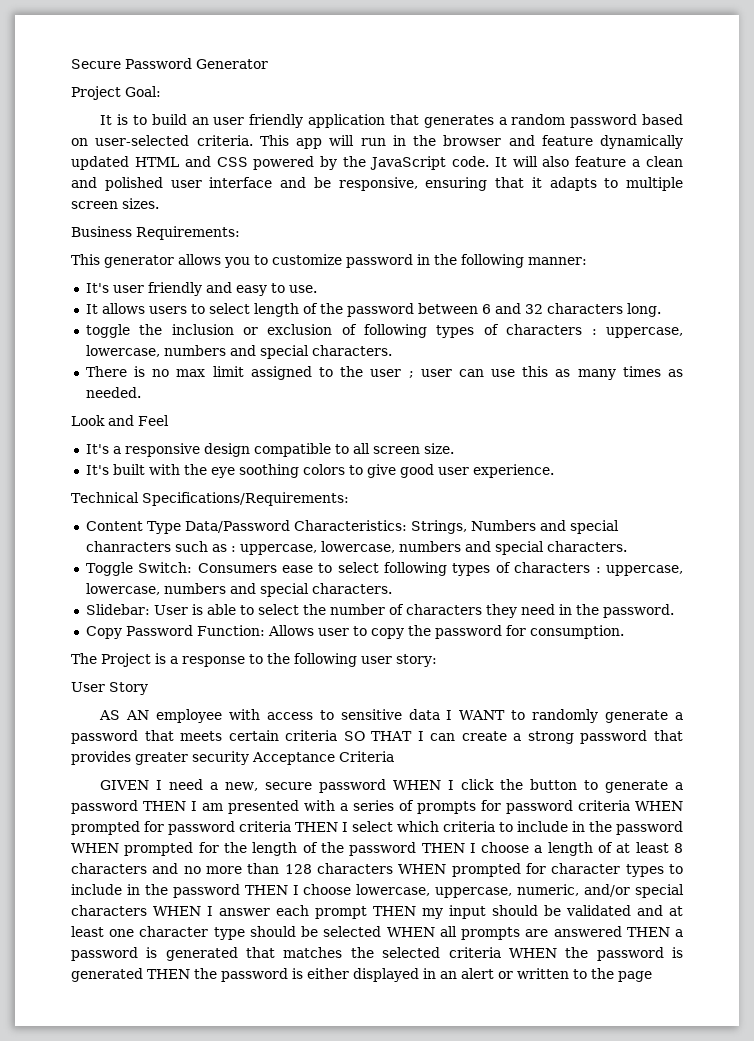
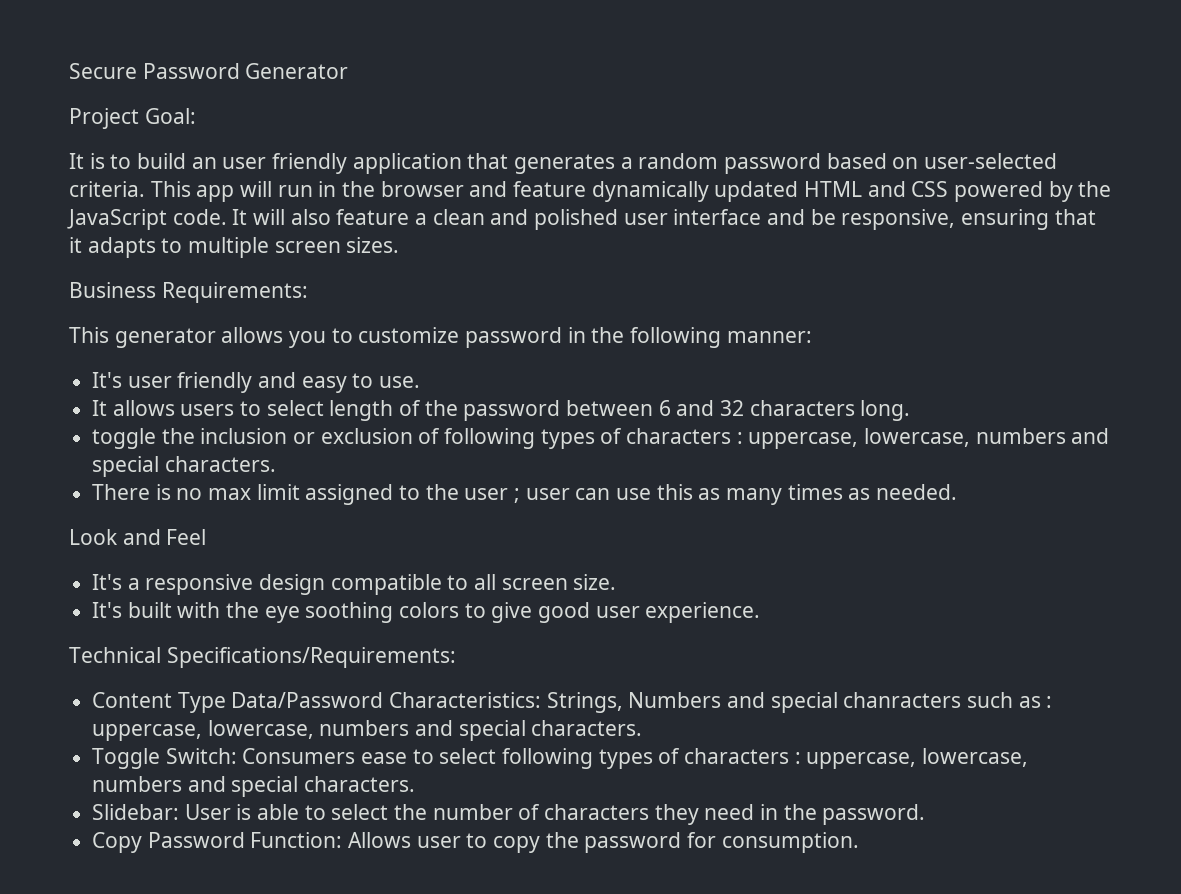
- The Project is a response to the following user story:
- User Story
- AS AN employee with access to sensitive data I WANT to randomly generate a password that meets certain criteria SO THAT I can create a strong password that provides greater security Acceptance Criteria
- GIVEN I need a new, secure password WHEN I click the button to generate a password THEN I am presented with a series of prompts for password criteria WHEN prompted for password criteria THEN I select which criteria to include in the password WHEN prompted for the length of the password THEN I choose a length of at least 8 characters and no more than 128 characters WHEN prompted for character types to include in the password THEN I choose lowercase, uppercase, numeric, and/or special characters WHEN I answer each prompt THEN my input should be validated and at least one character type should be selected WHEN all prompts are answered THEN a password is generated that matches the selected criteria WHEN the password is generated THEN the password is either displayed in an alert or written to the page

